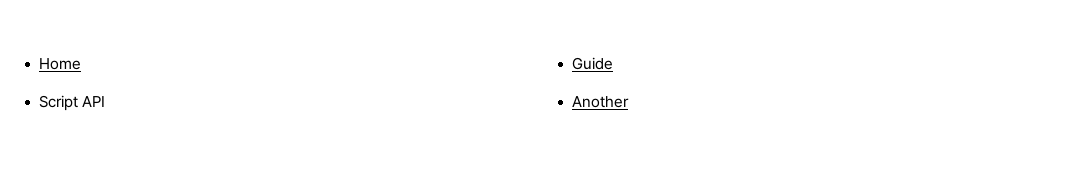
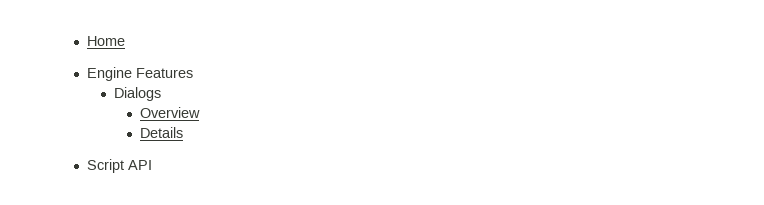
+ Engine Features
+ Dialogs
+ Overview
+ Details
- Guide
- Another

